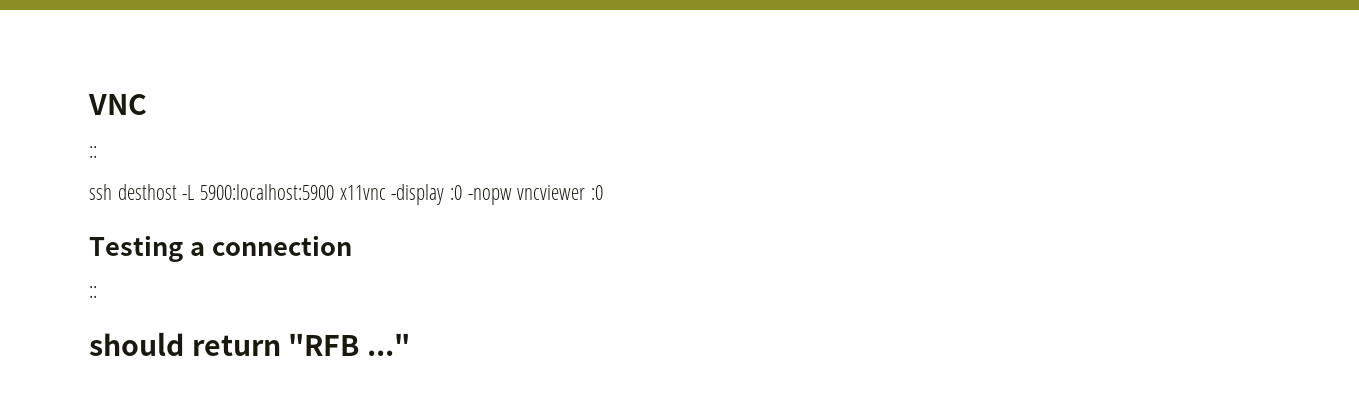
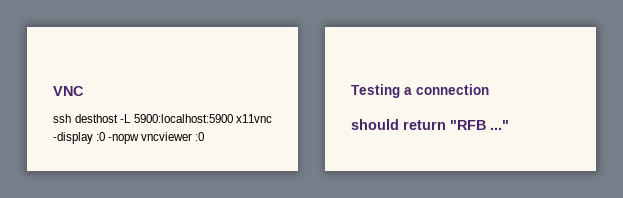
  VNC
- ::
  Testing a connection
- ::

